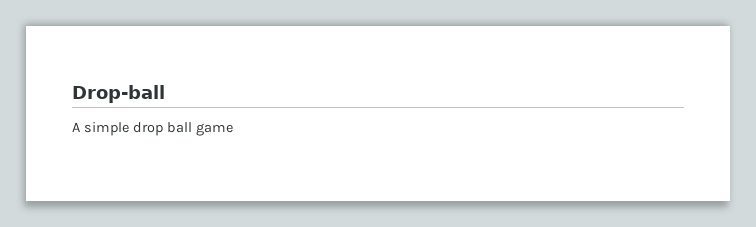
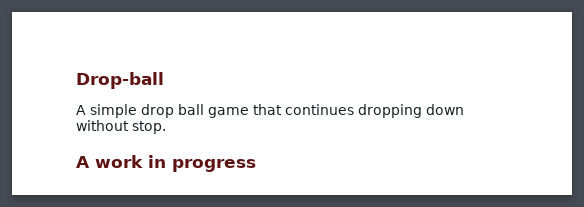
- A simple drop ball game
+ A simple drop ball game that continues dropping down without stop.
+ A work in progress

